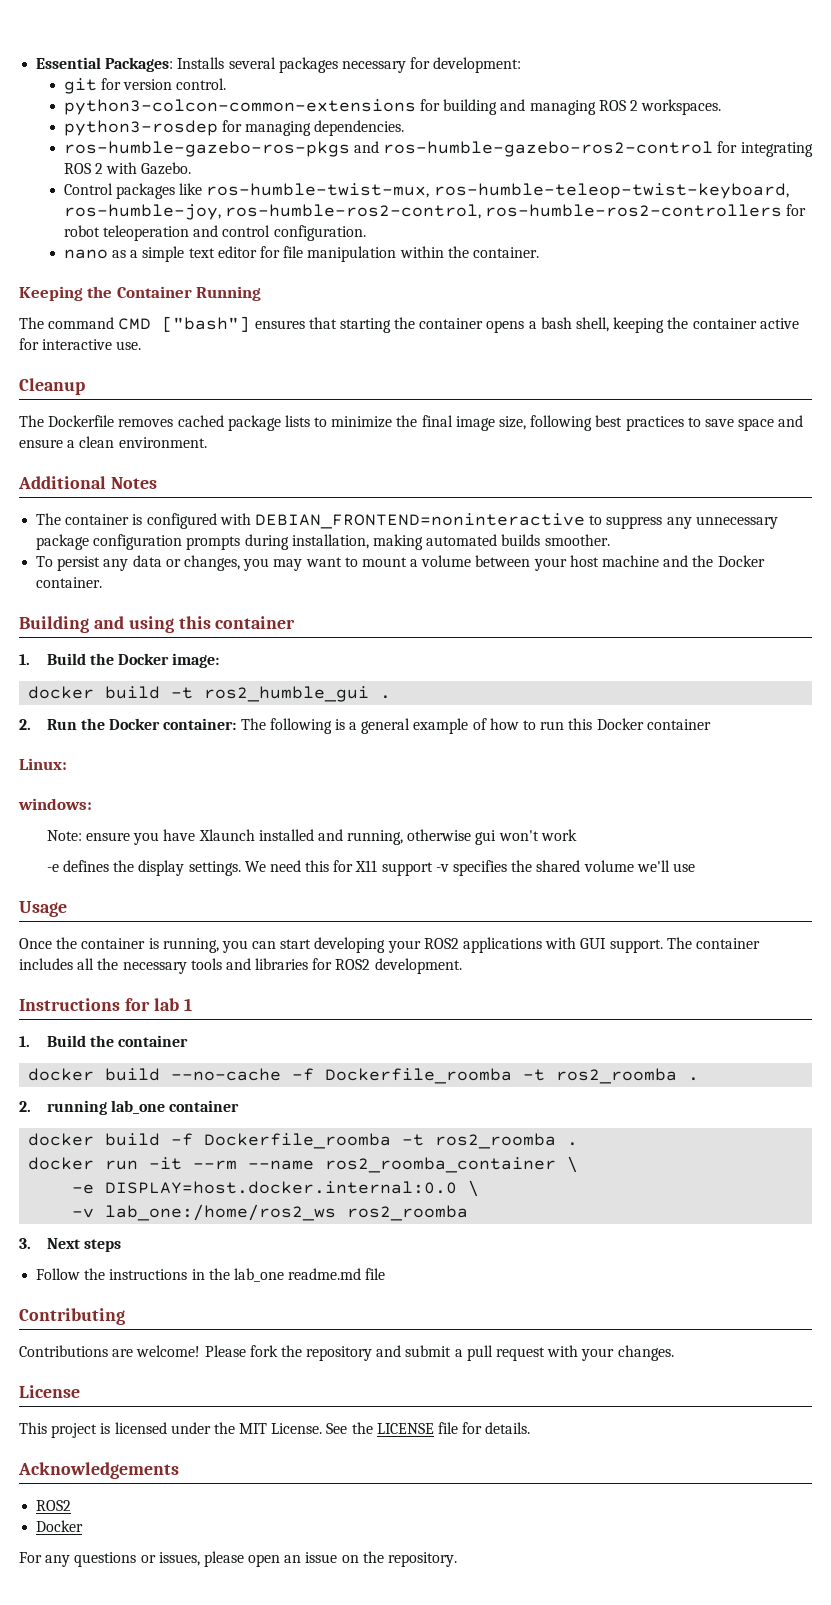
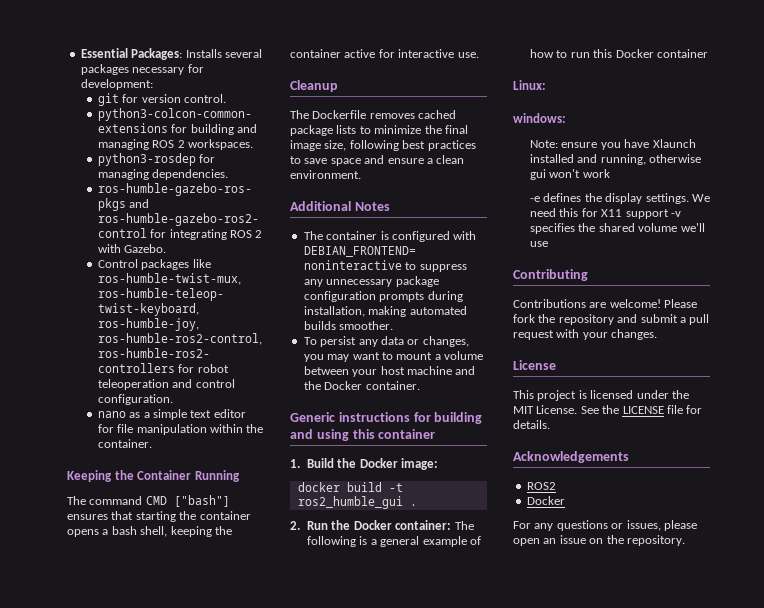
- Building and using this container
+ Generic instructions for building and using this container
- Usage
- Once the container is running, you can start developing your ROS2 applications with GUI support. The container includes all the necessary tools and libraries for ROS2 development.
- Instructions for lab 1
- 1. Build the container
- docker build --no-cache -f Dockerfile_roomba -t ros2_roomba .
- 2. running lab_one container
- docker build -f Dockerfile_roomba -t ros2_roomba .
- docker run -it --rm --name ros2_roomba_container \
- -e DISPLAY=host.docker.internal:0.0 \
- -v lab_one:/home/ros2_ws ros2_roomba
- 3. Next steps
- Follow the instructions in the lab_one readme.md file

